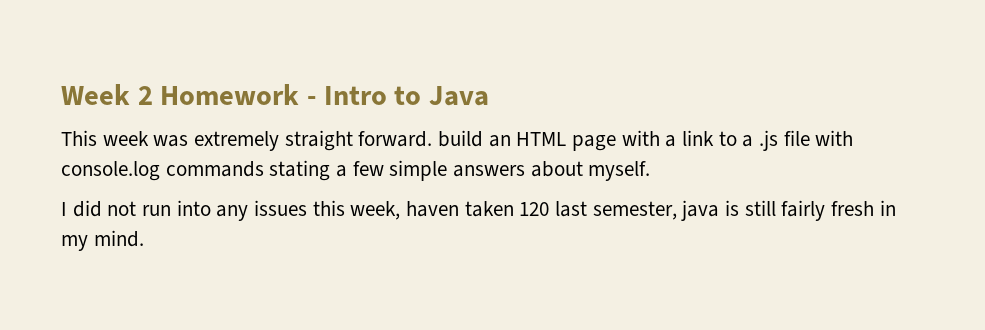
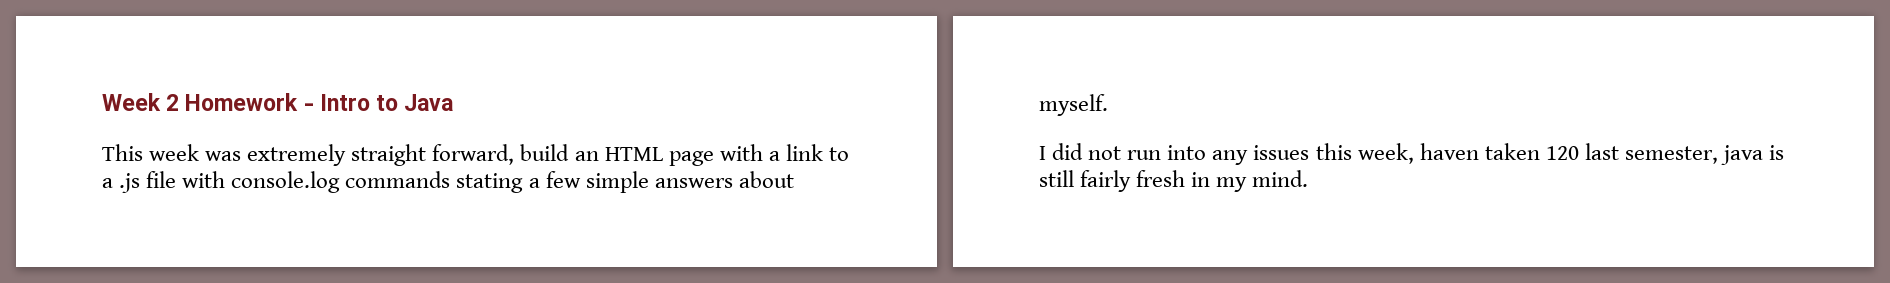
- This week was extremely straight forward. build an HTML page with a link to a .js file with console.log commands stating a few simple answers about myself.
+ This week was extremely straight forward, build an HTML page with a link to a .js file with console.log commands stating a few simple answers about myself.

